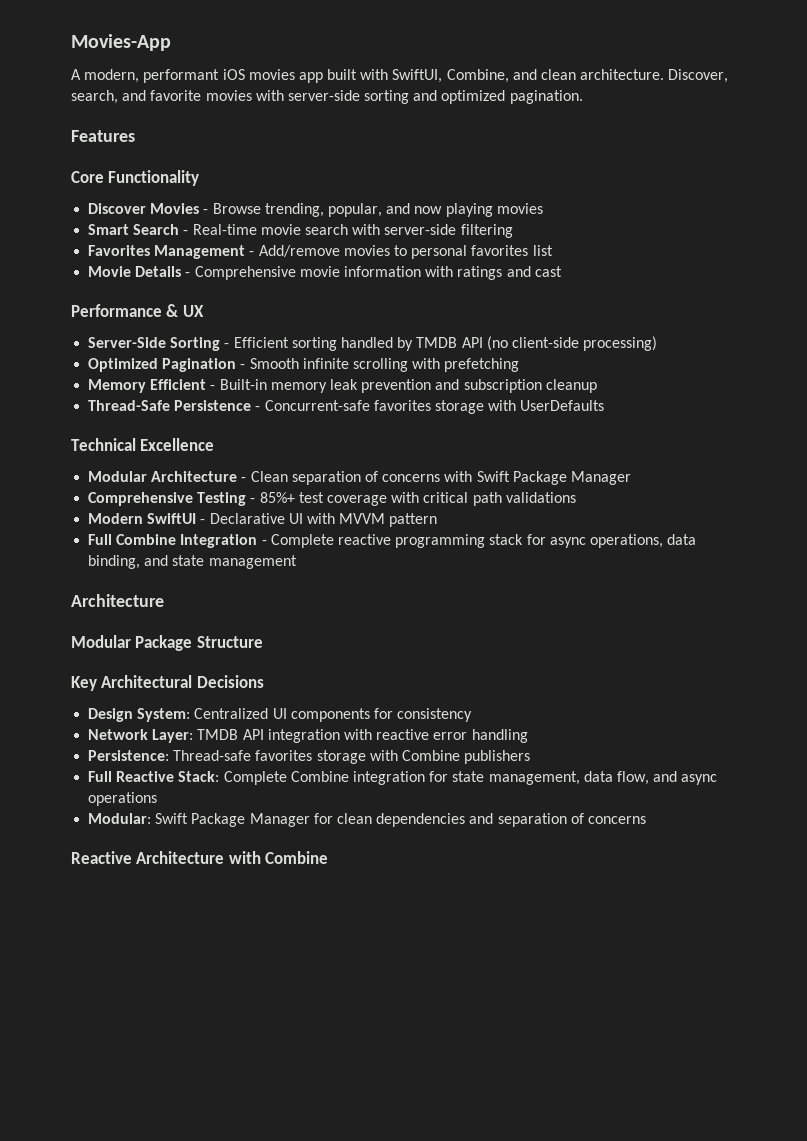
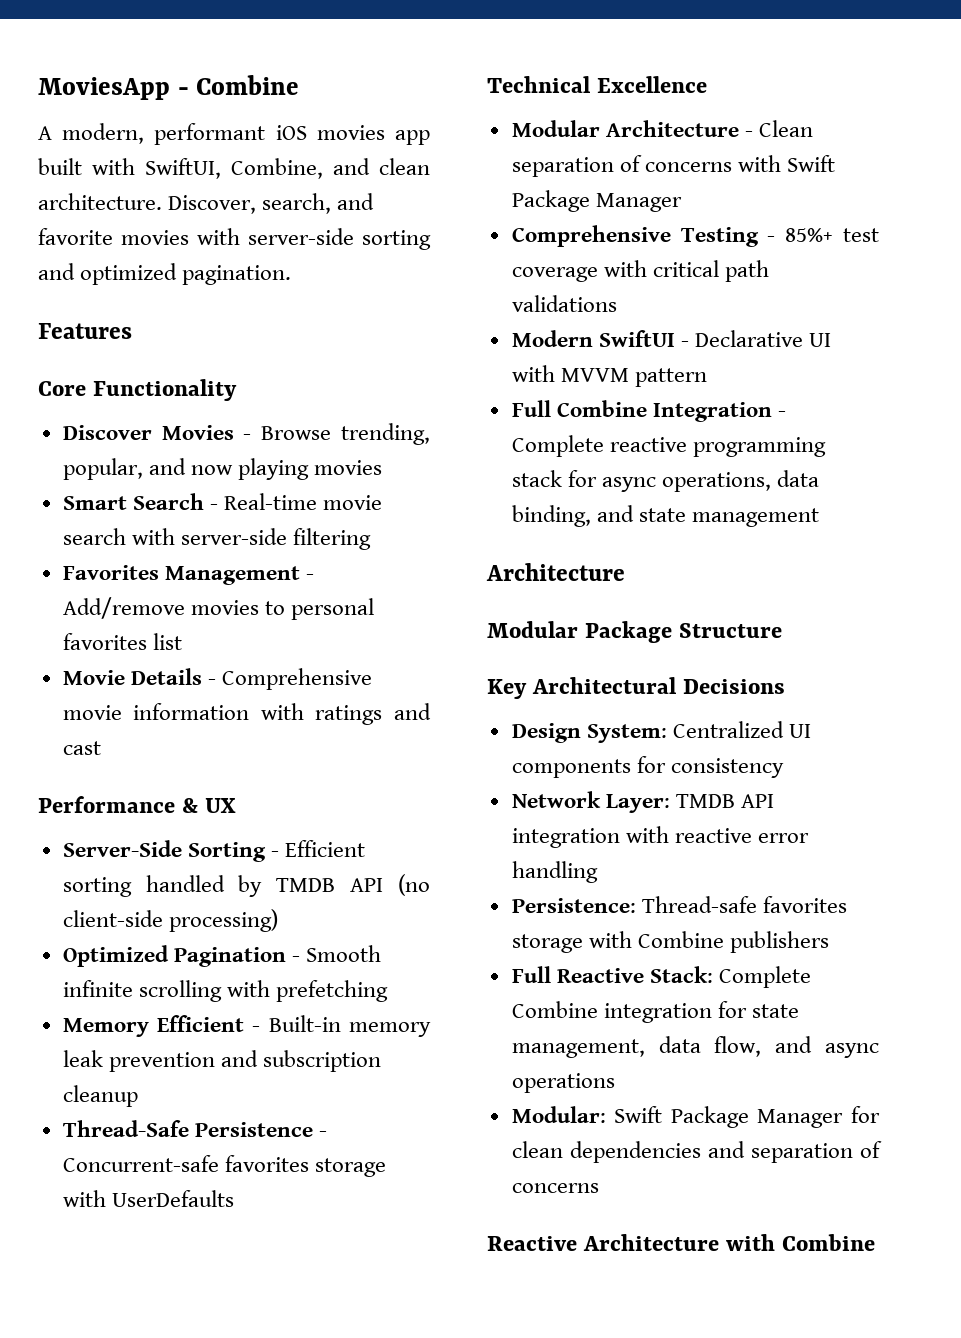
- Movies-App
+ MoviesApp - Combine

